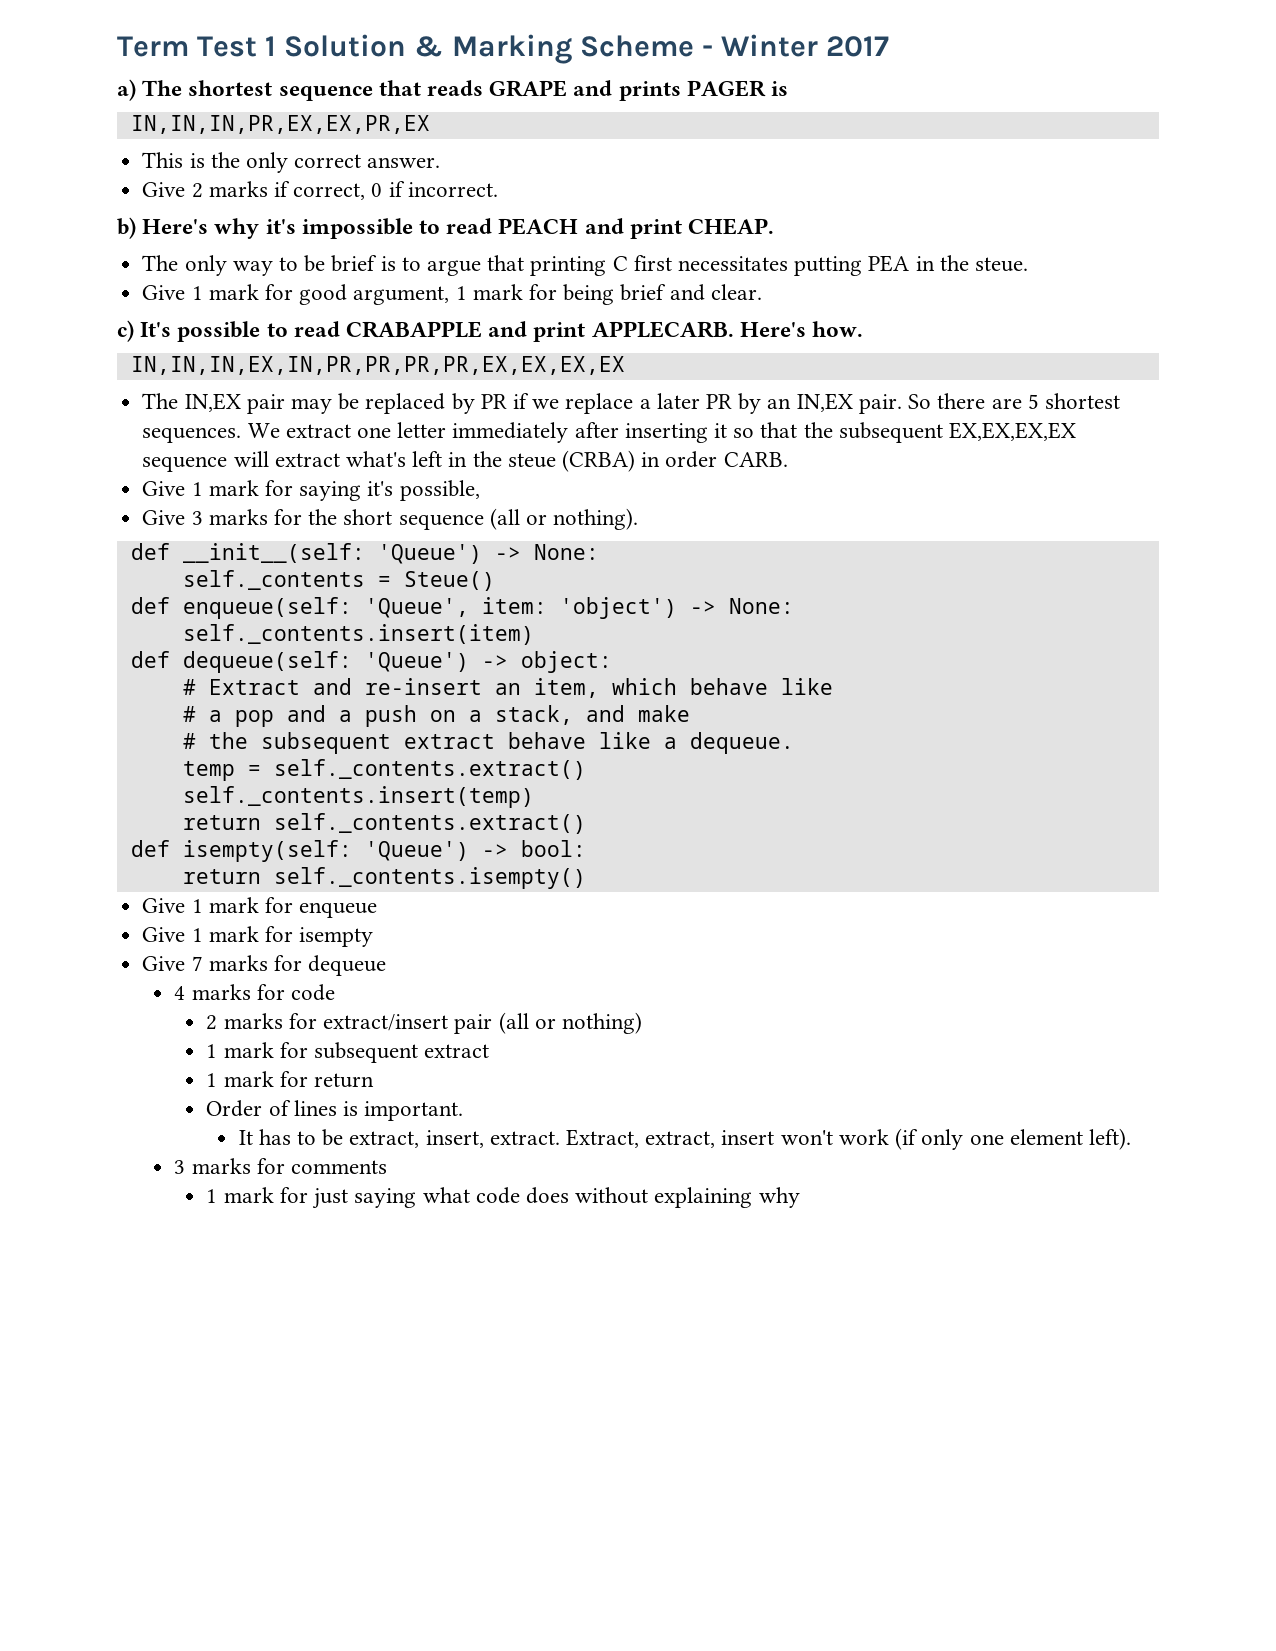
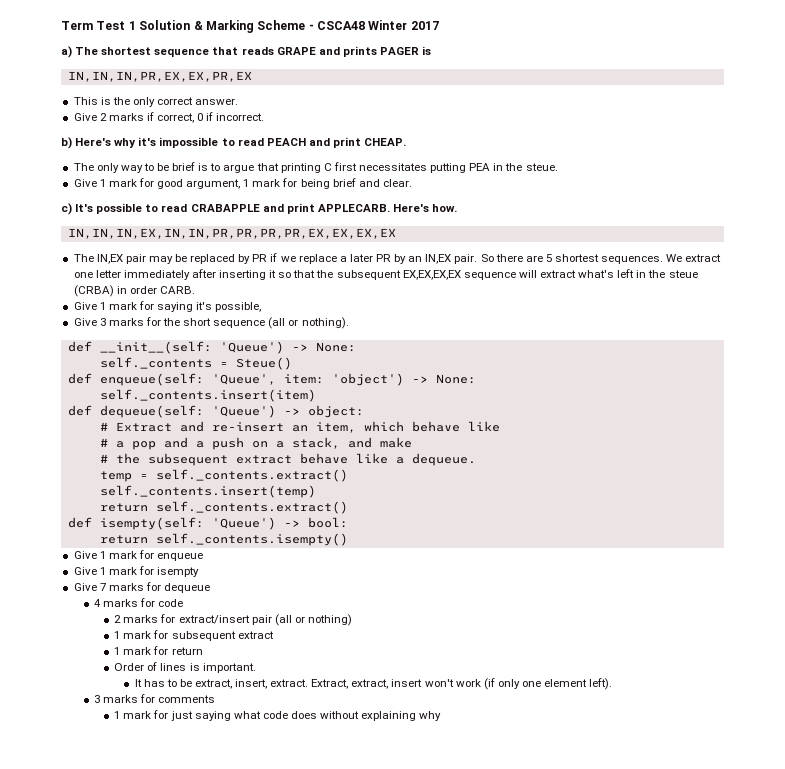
- Term Test 1 Solution & Marking Scheme - Winter 2017
+ Term Test 1 Solution & Marking Scheme - CSCA48 Winter 2017
- IN,IN,IN,EX,IN,PR,PR,PR,PR,EX,EX,EX,EX
+ IN,IN,IN,EX,IN,IN,PR,PR,PR,PR,EX,EX,EX,EX

